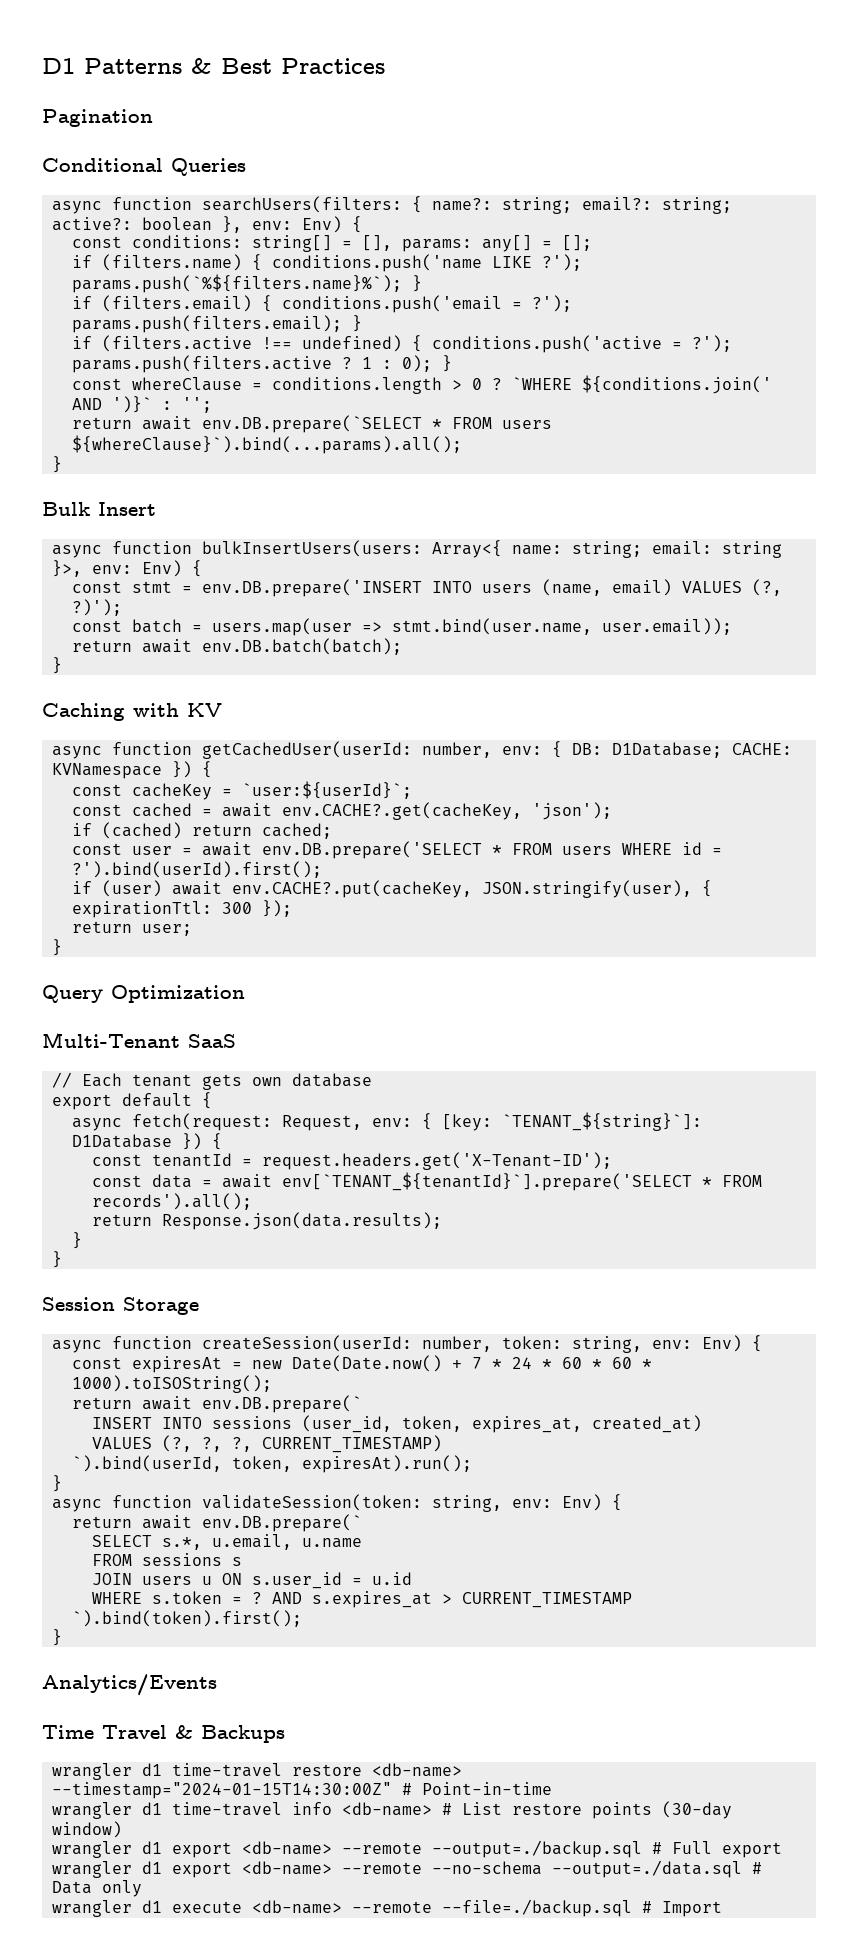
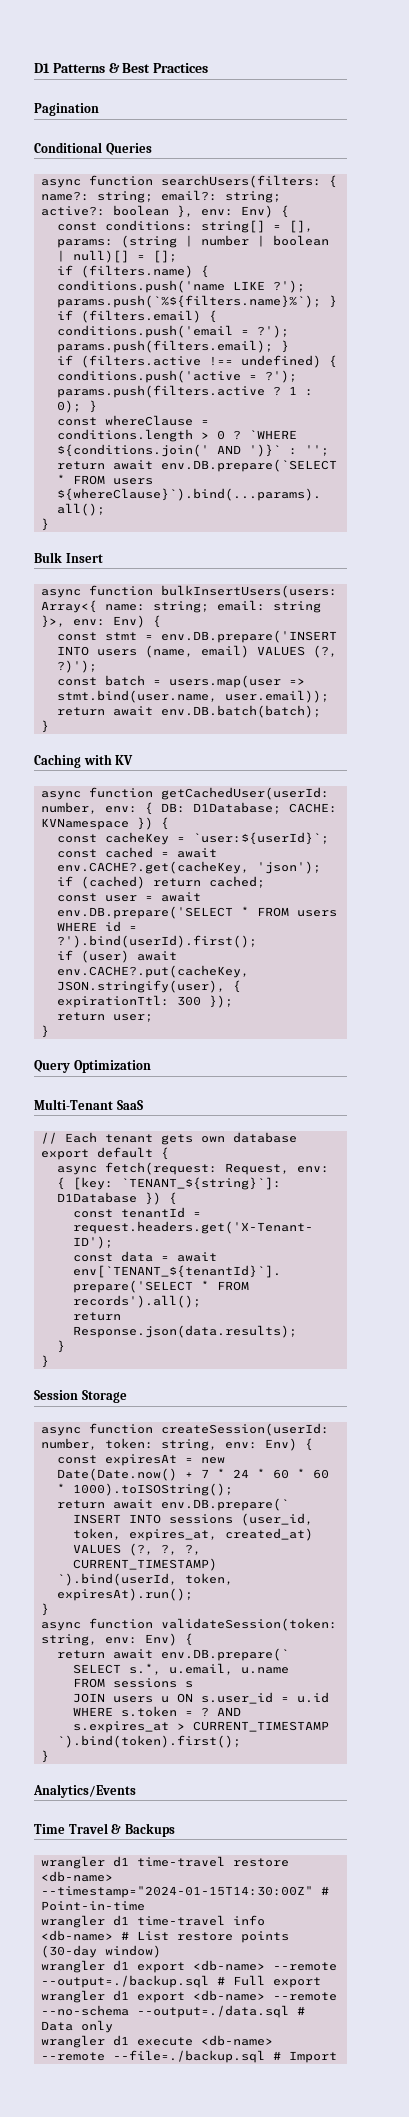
- const conditions: string[] = [], params: any[] = [];
+ const conditions: string[] = [], params: (string | number | boolean | null)[] = [];

